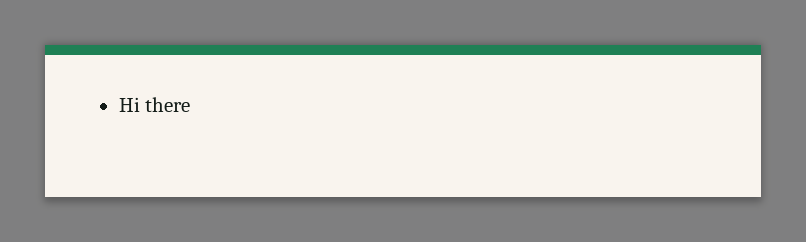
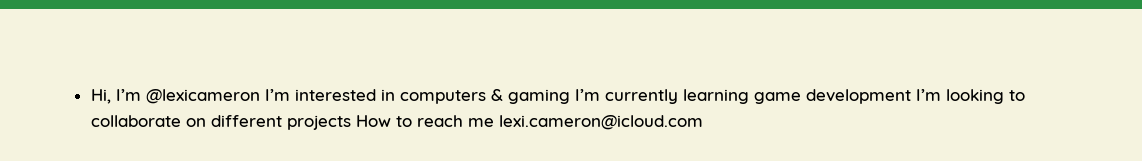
- Hi there
+ Hi, I’m @lexicameron I’m interested in computers & gaming I’m currently learning game development I’m looking to collaborate on different projects How to reach me lexi.cameron@icloud.com

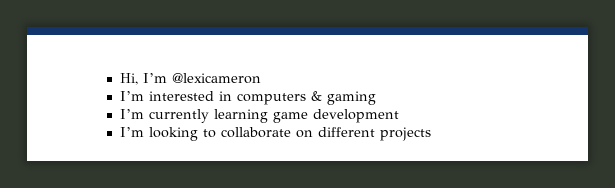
- Hi, I’m @lexicameron I’m interested in computers & gaming I’m currently learning game development I’m looking to collaborate on different projects How to reach me lexi.cameron@icloud.com
+ Hi, I’m @lexicameron
+ I’m interested in computers & gaming
+ I’m currently learning game development
+ I’m looking to collaborate on different projects

